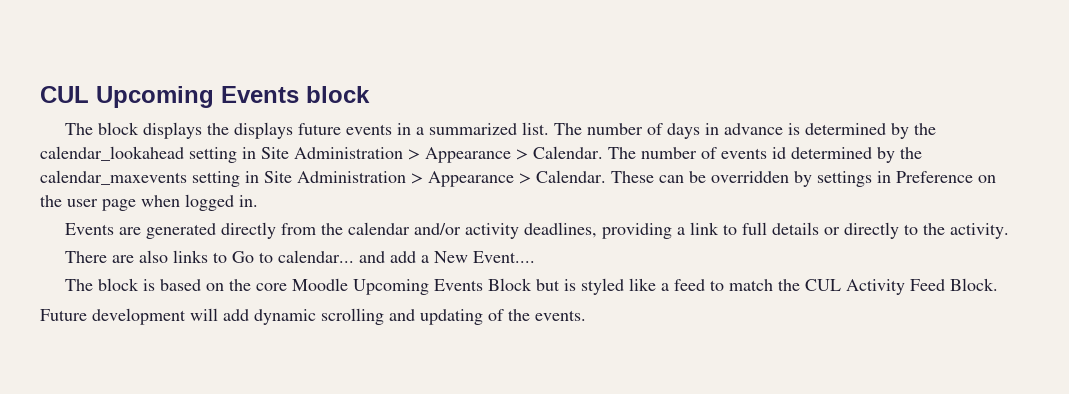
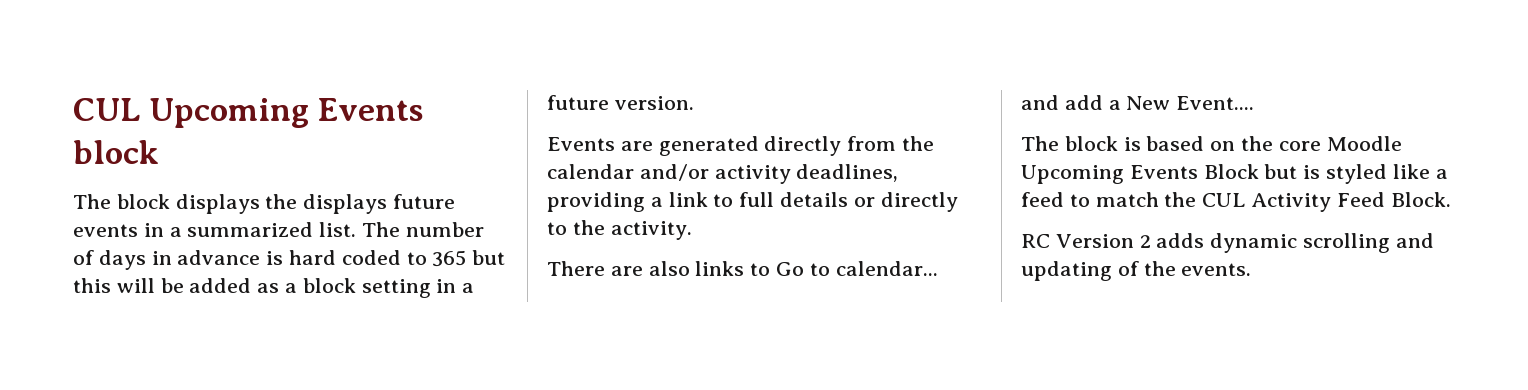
- The number of days in advance is determined by the calendar_lookahead setting in Site Administration > Appearance > Calendar. The number of events id determined by the calendar_maxevents setting in Site Administration > Appearance > Calendar. These can be overridden by settings in Preference on the user page when logged in.
+ The number of days in advance is hard coded to 365 but this will be added as a block setting in a future version.
- Future development will add dynamic scrolling and updating of the events.
+ RC Version 2 adds dynamic scrolling and updating of the events.

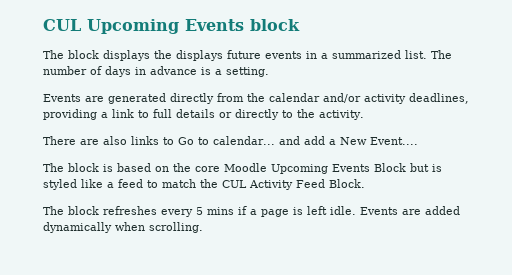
- The number of days in advance is hard coded to 365 but this will be added as a block setting in a future version.
+ The number of days in advance is a setting.
- RC Version 2 adds dynamic scrolling and updating of the events.
+ The block refreshes every 5 mins if a page is left idle. Events are added dynamically when scrolling.

